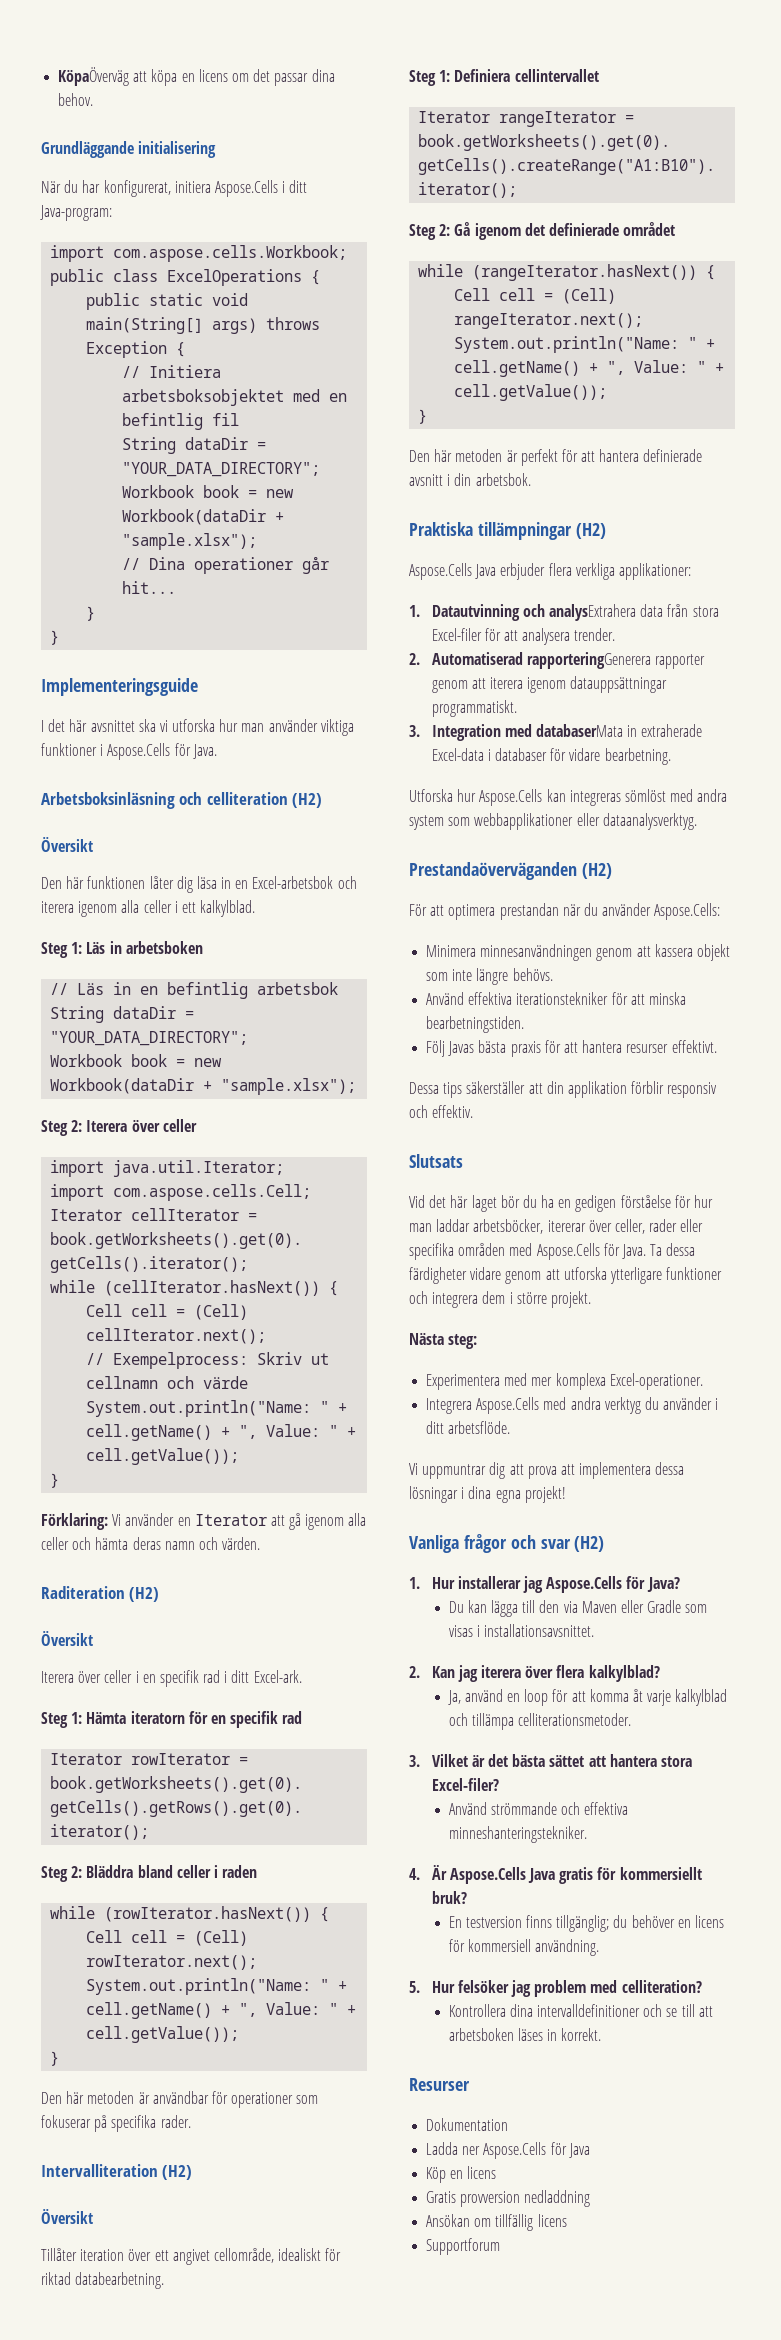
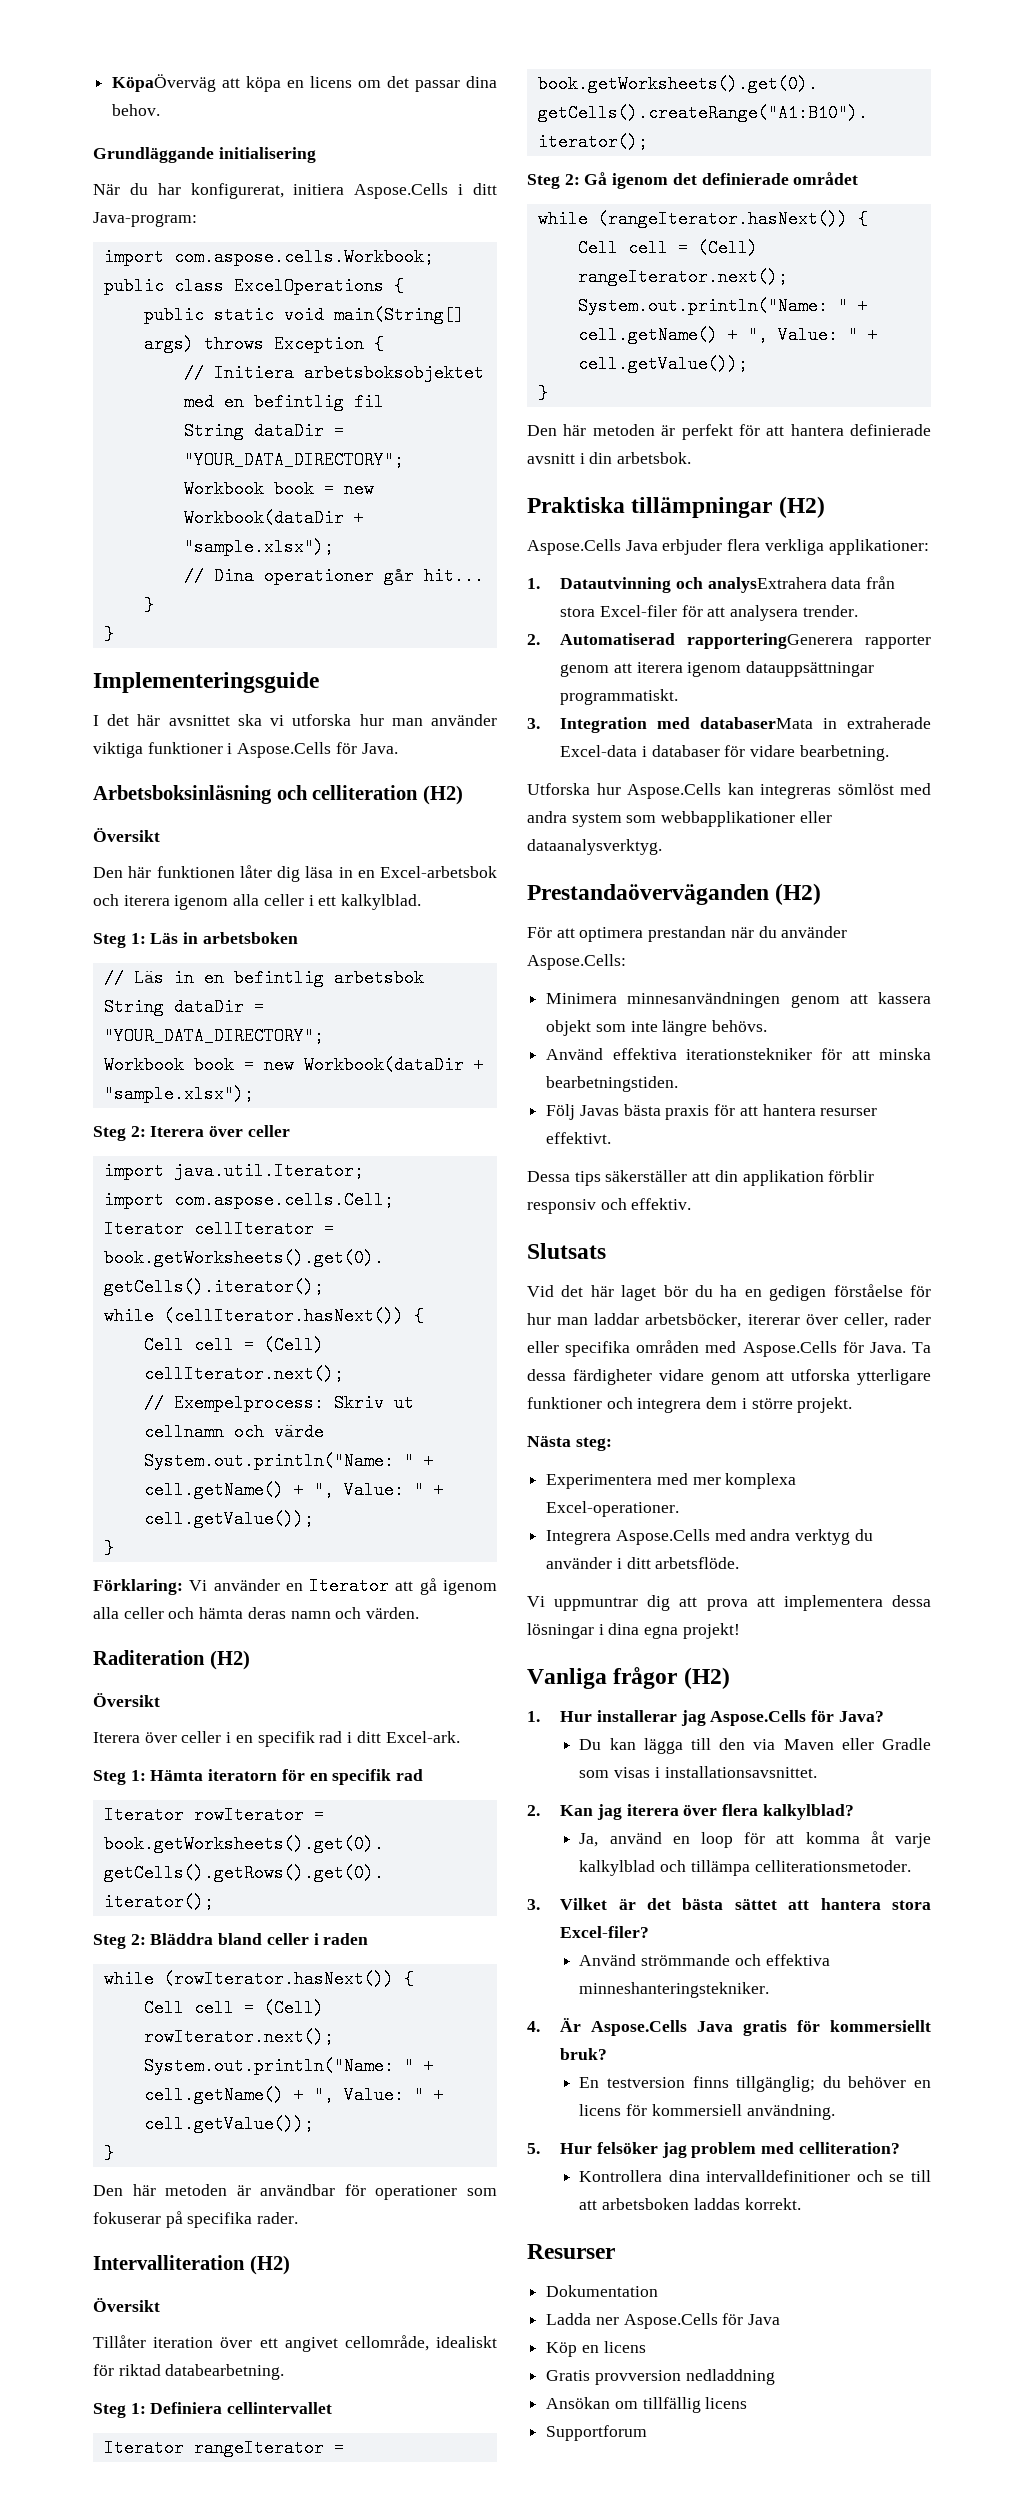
- Vanliga frågor och svar (H2)
+ Vanliga frågor (H2)
- Kontrollera dina intervalldefinitioner och se till att arbetsboken läses in korrekt.
+ Kontrollera dina intervalldefinitioner och se till att arbetsboken laddas korrekt.

